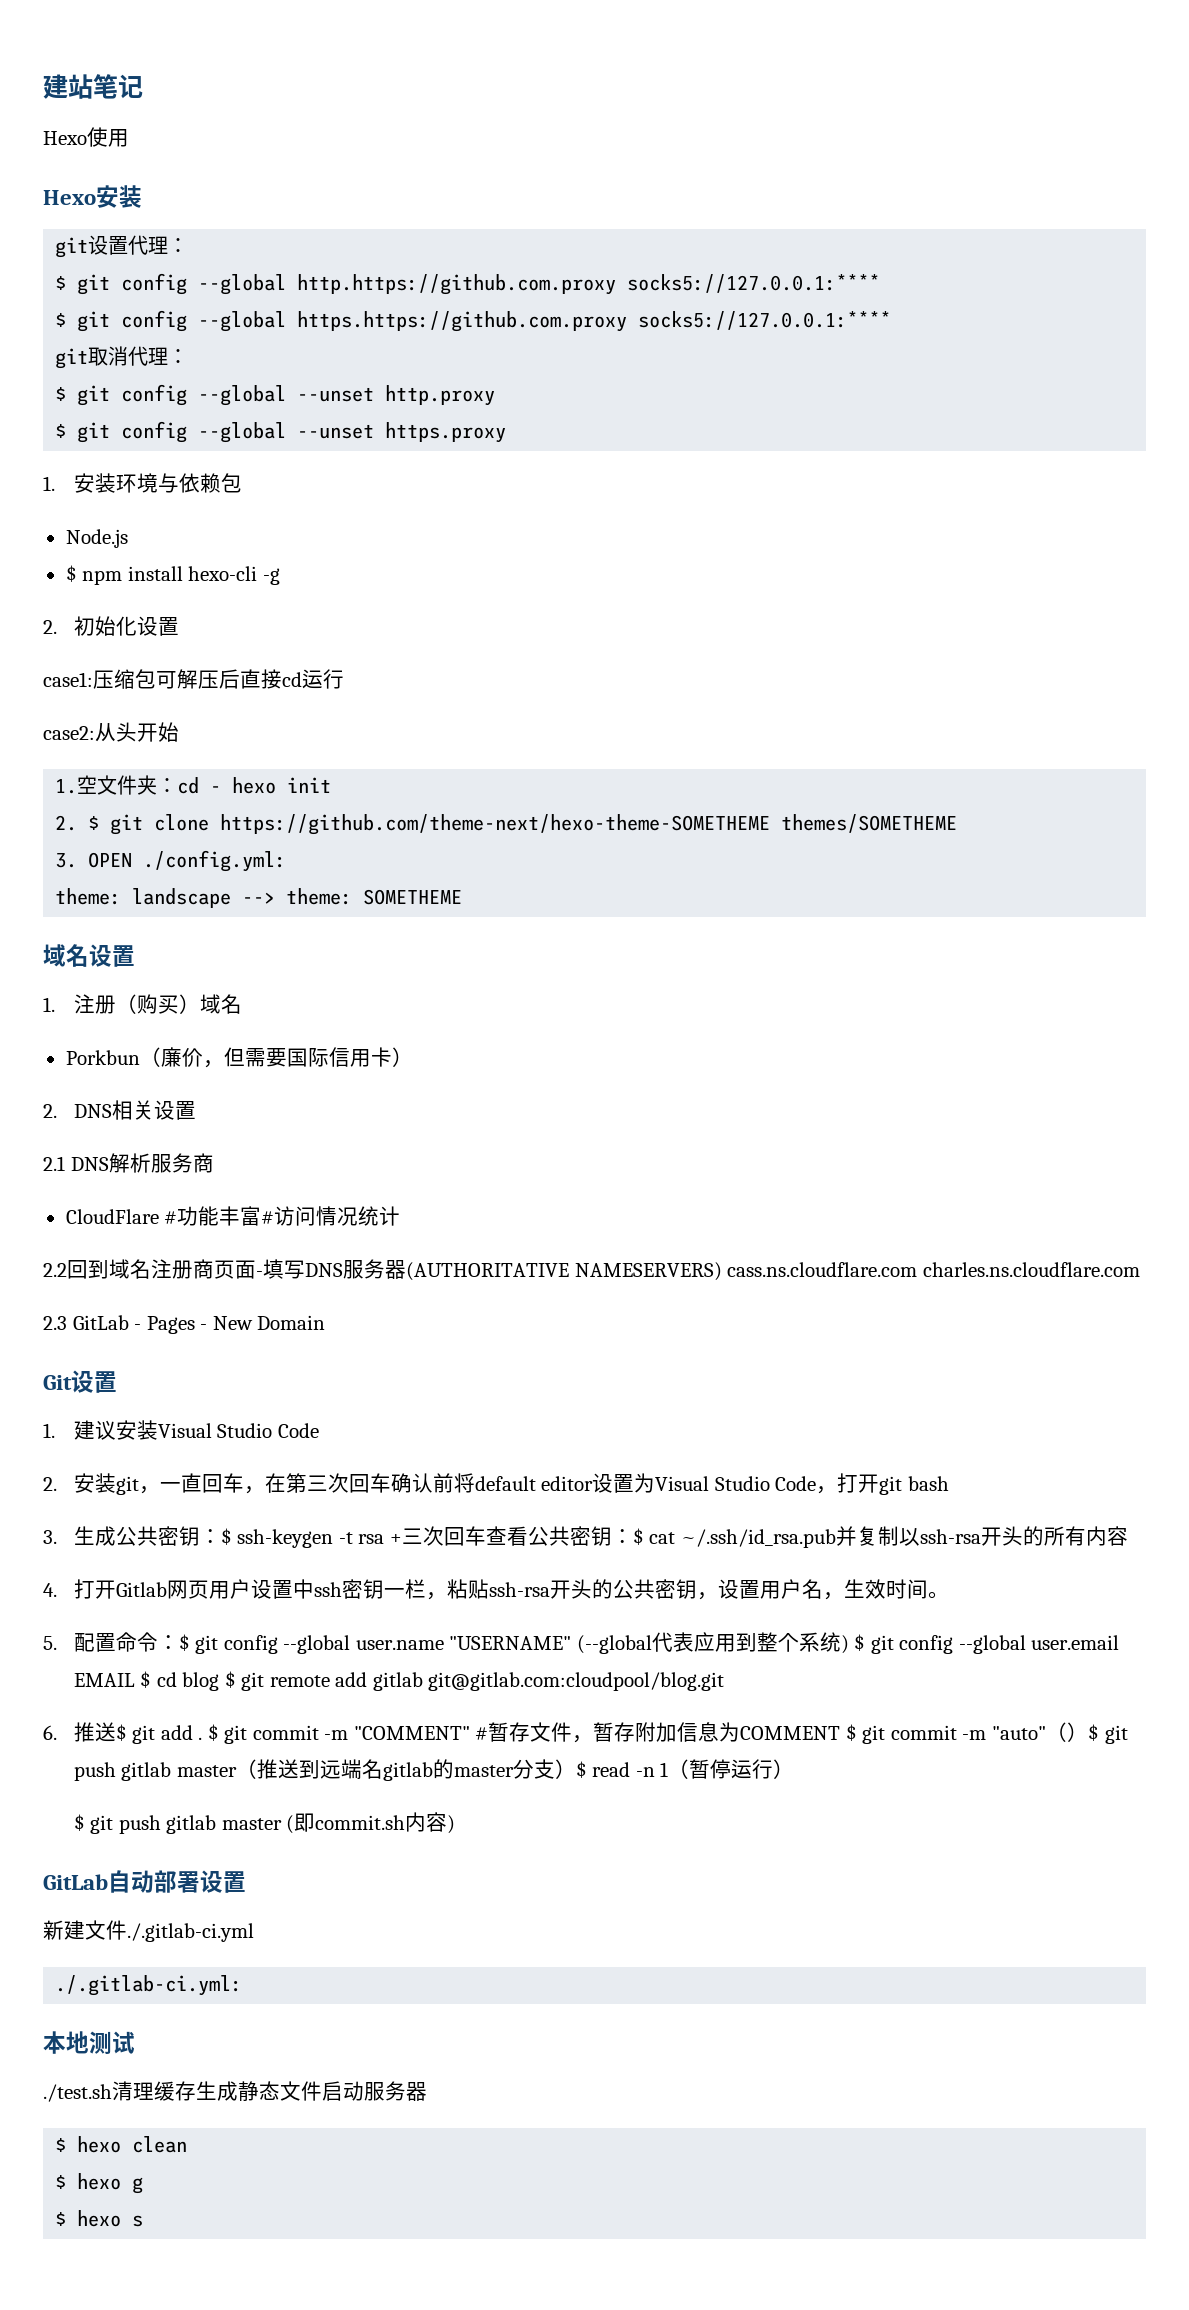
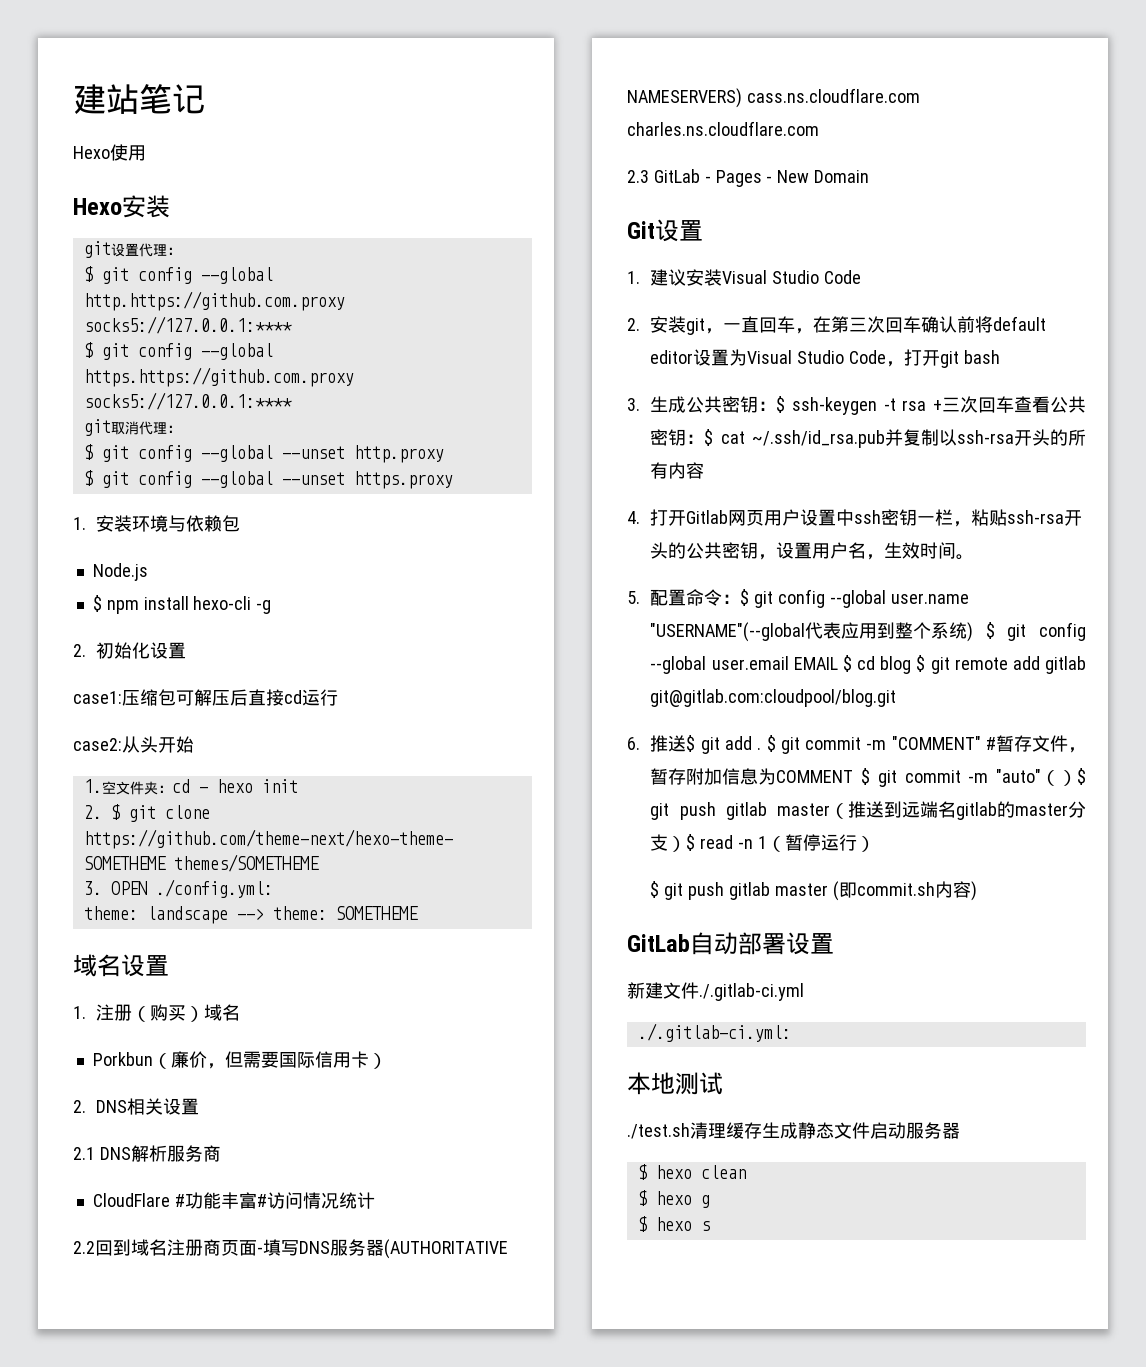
- 5.配置命令：$ git config --global user.name "USERNAME" (--global代表应用到整个系统) $ git config --global user.email EMAIL $ cd blog $ git remote add gitlab git@gitlab.com:cloudpool/blog.git
+ 5.配置命令：$ git config --global user.name "USERNAME"(--global代表应用到整个系统) $ git config --global user.email EMAIL $ cd blog $ git remote add gitlab git@gitlab.com:cloudpool/blog.git

